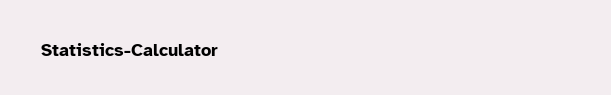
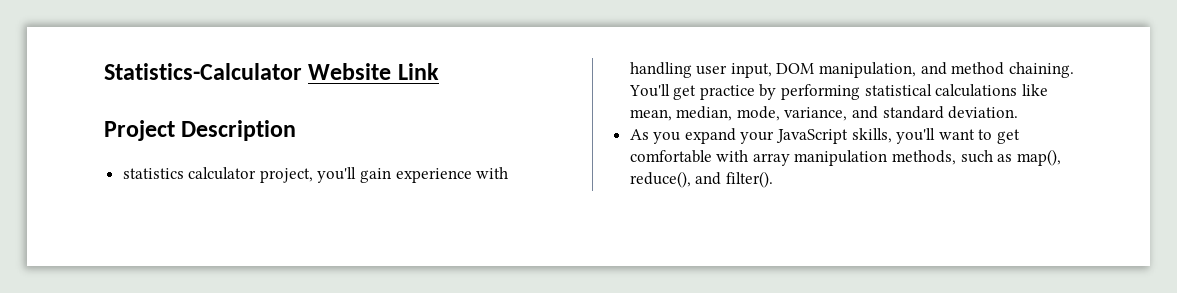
- Statistics-Calculator
+ Statistics-Calculator Website Link
+ Project Description
+ statistics calculator project, you'll gain experience with handling user input, DOM manipulation, and method chaining. You'll get practice by performing statistical calculations like mean, median, mode, variance, and standard deviation.
+ As you expand your JavaScript skills, you'll want to get comfortable with array manipulation methods, such as map(), reduce(), and filter().

